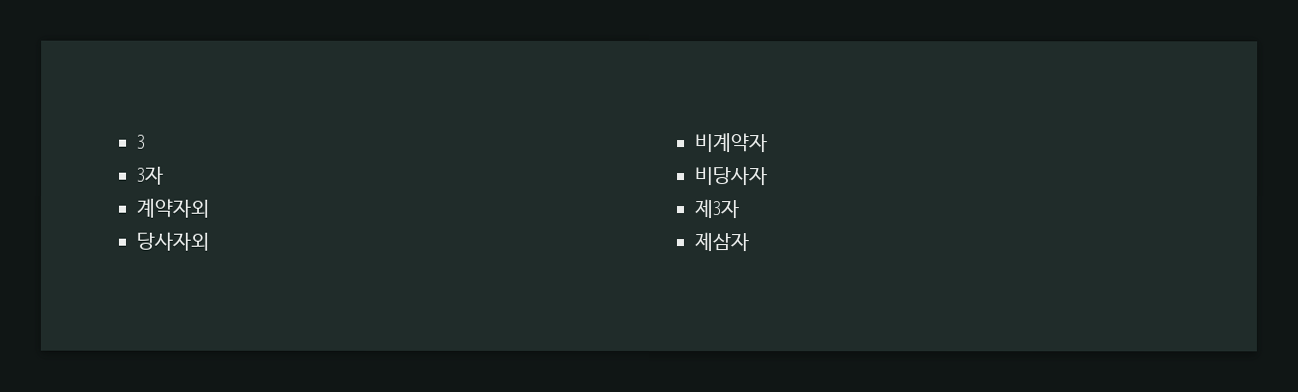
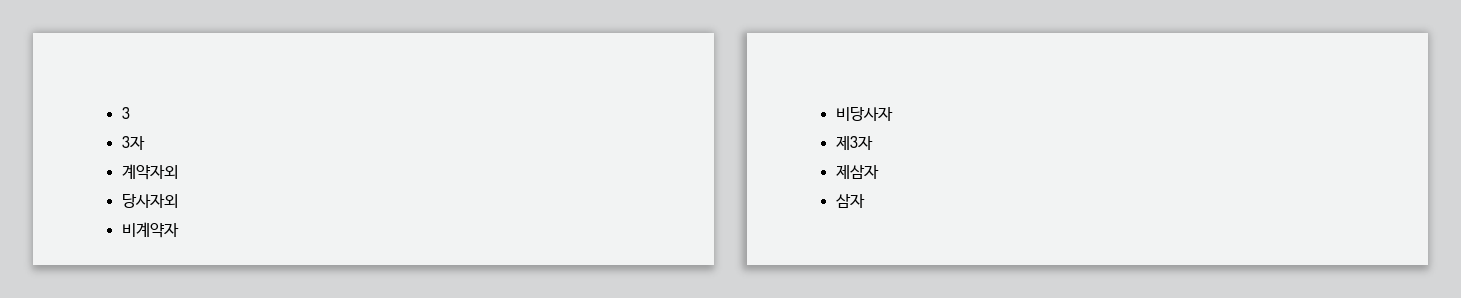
+ 삼자

